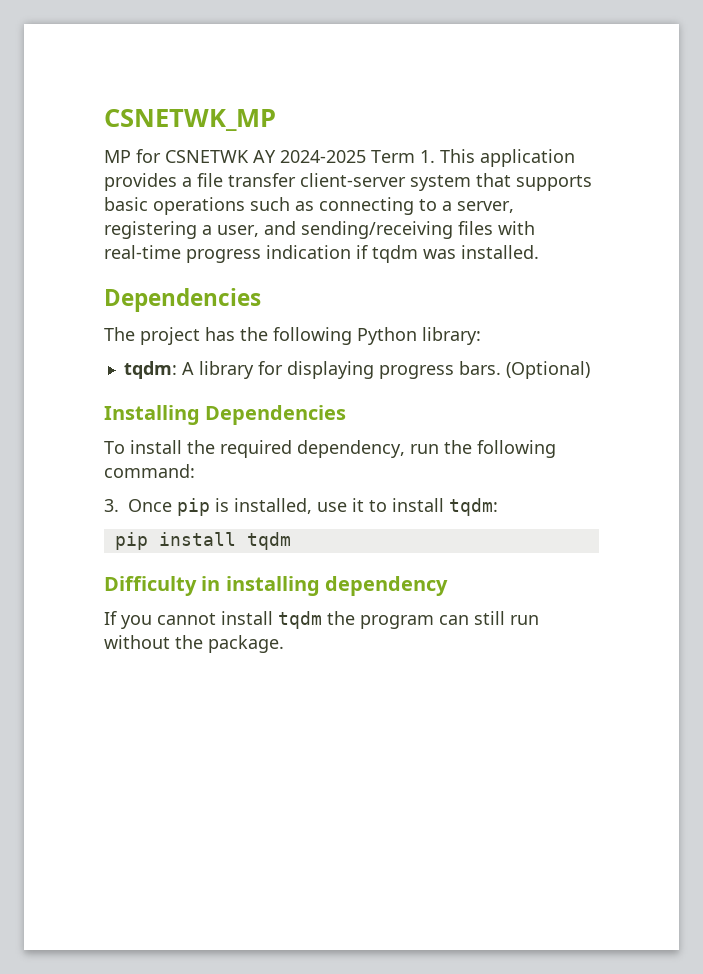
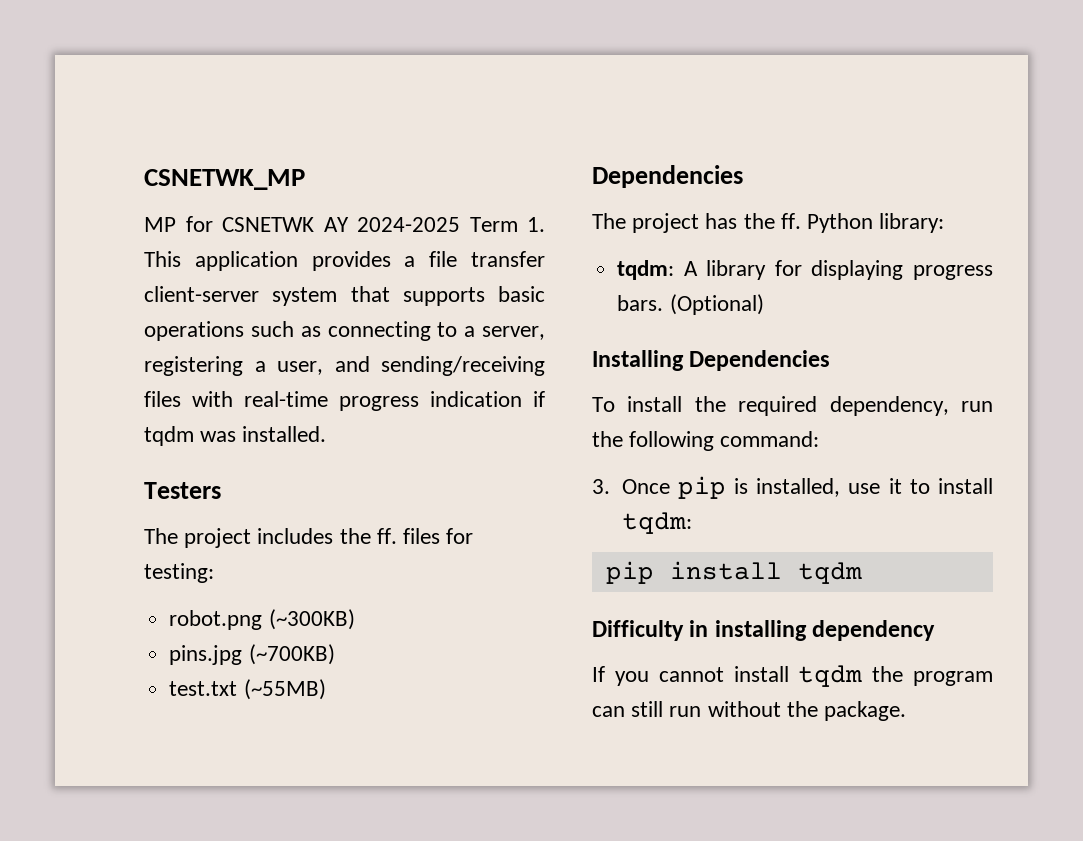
+ Testers
+ The project includes the ff. files for testing:
+ robot.png (~300KB)
+ pins.jpg (~700KB)
+ test.txt (~55MB)
- The project has the following Python library:
+ The project has the ff. Python library:

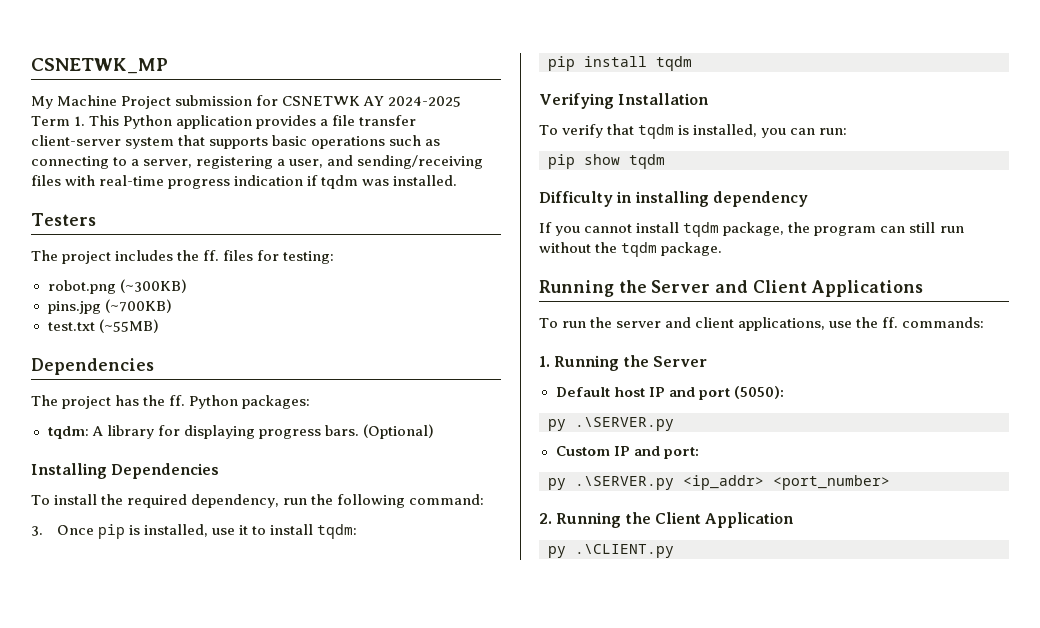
- MP for CSNETWK AY 2024-2025 Term 1. This application provides a file transfer client-server system that supports basic operations such as connecting to a server, registering a user, and sending/receiving files with real-time progress indication if tqdm was installed.
+ My Machine Project submission for CSNETWK AY 2024-2025 Term 1. This Python application provides a file transfer client-server system that supports basic operations such as connecting to a server, registering a user, and sending/receiving files with real-time progress indication if tqdm was installed.
- The project has the ff. Python library:
+ The project has the ff. Python packages:
+ Verifying Installation
+ To verify that tqdm is installed, you can run:
+ pip show tqdm
- If you cannot install tqdm the program can still run without the package.
+ If you cannot install tqdm package, the program can still run without the tqdm package.
+ Running the Server and Client Applications
+ To run the server and client applications, use the ff. commands:
+ 1. Running the Server
+ Default host IP and port (5050):
+ py .\SERVER.py
+ Custom IP and port:
+ py .\SERVER.py <ip_addr> <port_number>
+ 2. Running the Client Application
+ py .\CLIENT.py

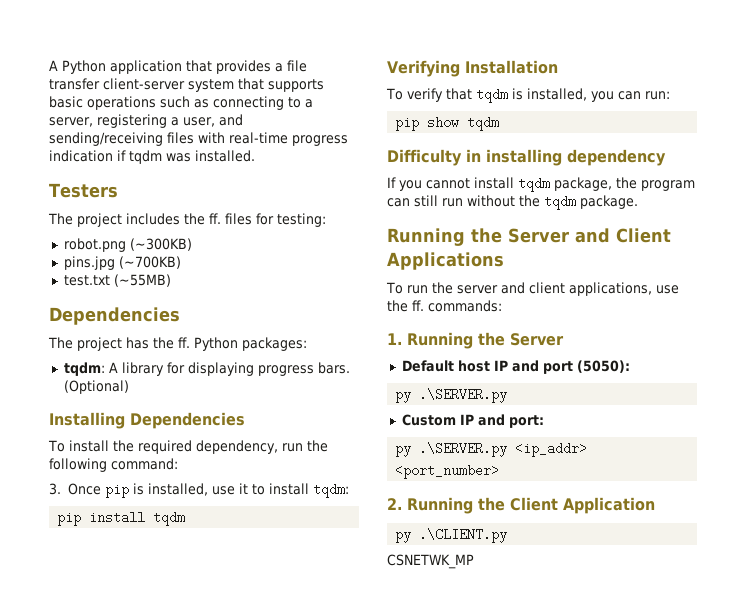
- CSNETWK_MP
- My Machine Project submission for CSNETWK AY 2024-2025 Term 1. This Python application provides a file transfer client-server system that supports basic operations such as connecting to a server, registering a user, and sending/receiving files with real-time progress indication if tqdm was installed.
+ A Python application that provides a file transfer client-server system that supports basic operations such as connecting to a server, registering a user, and sending/receiving files with real-time progress indication if tqdm was installed.
+ CSNETWK_MP

